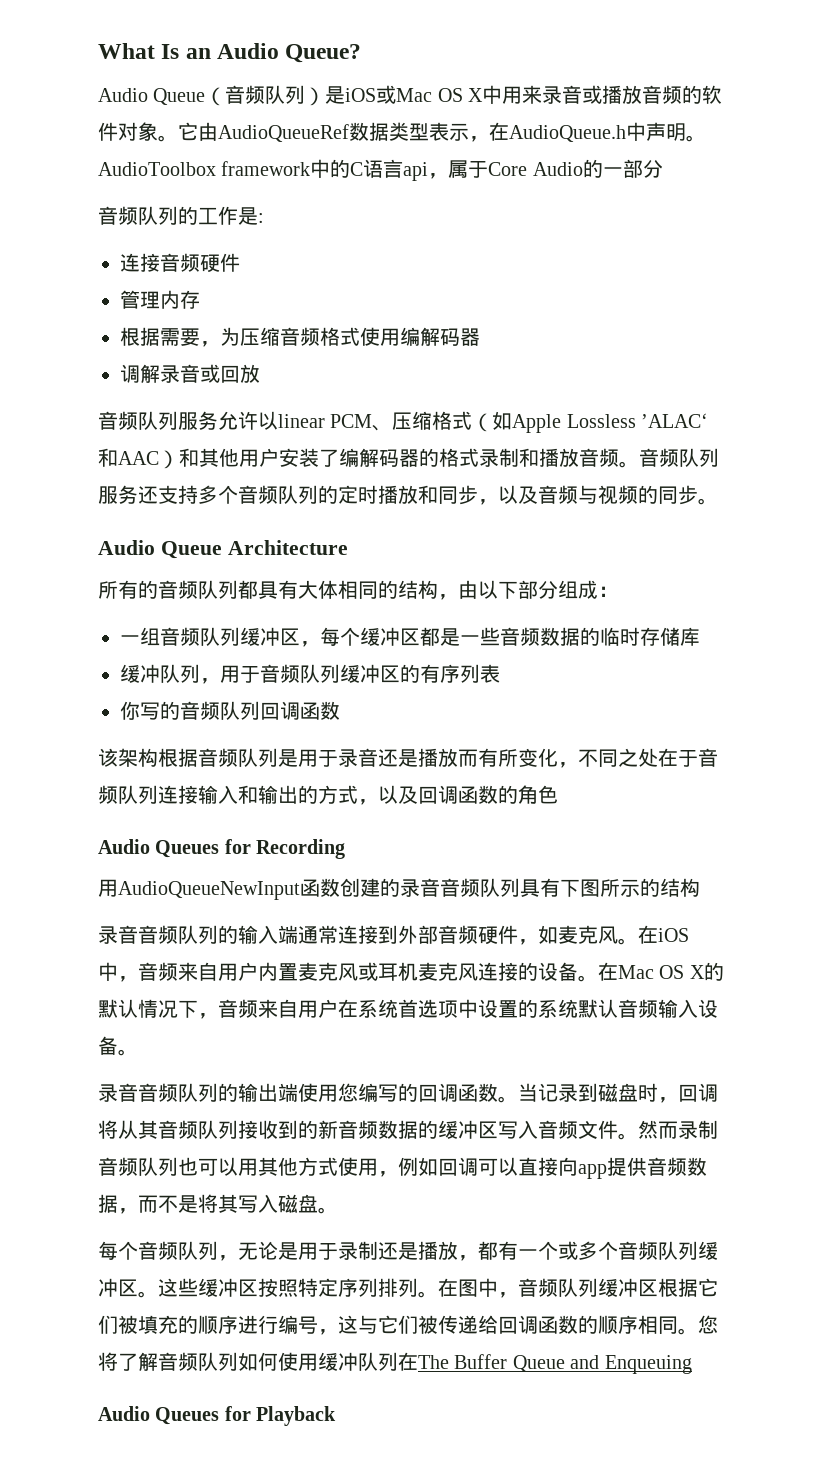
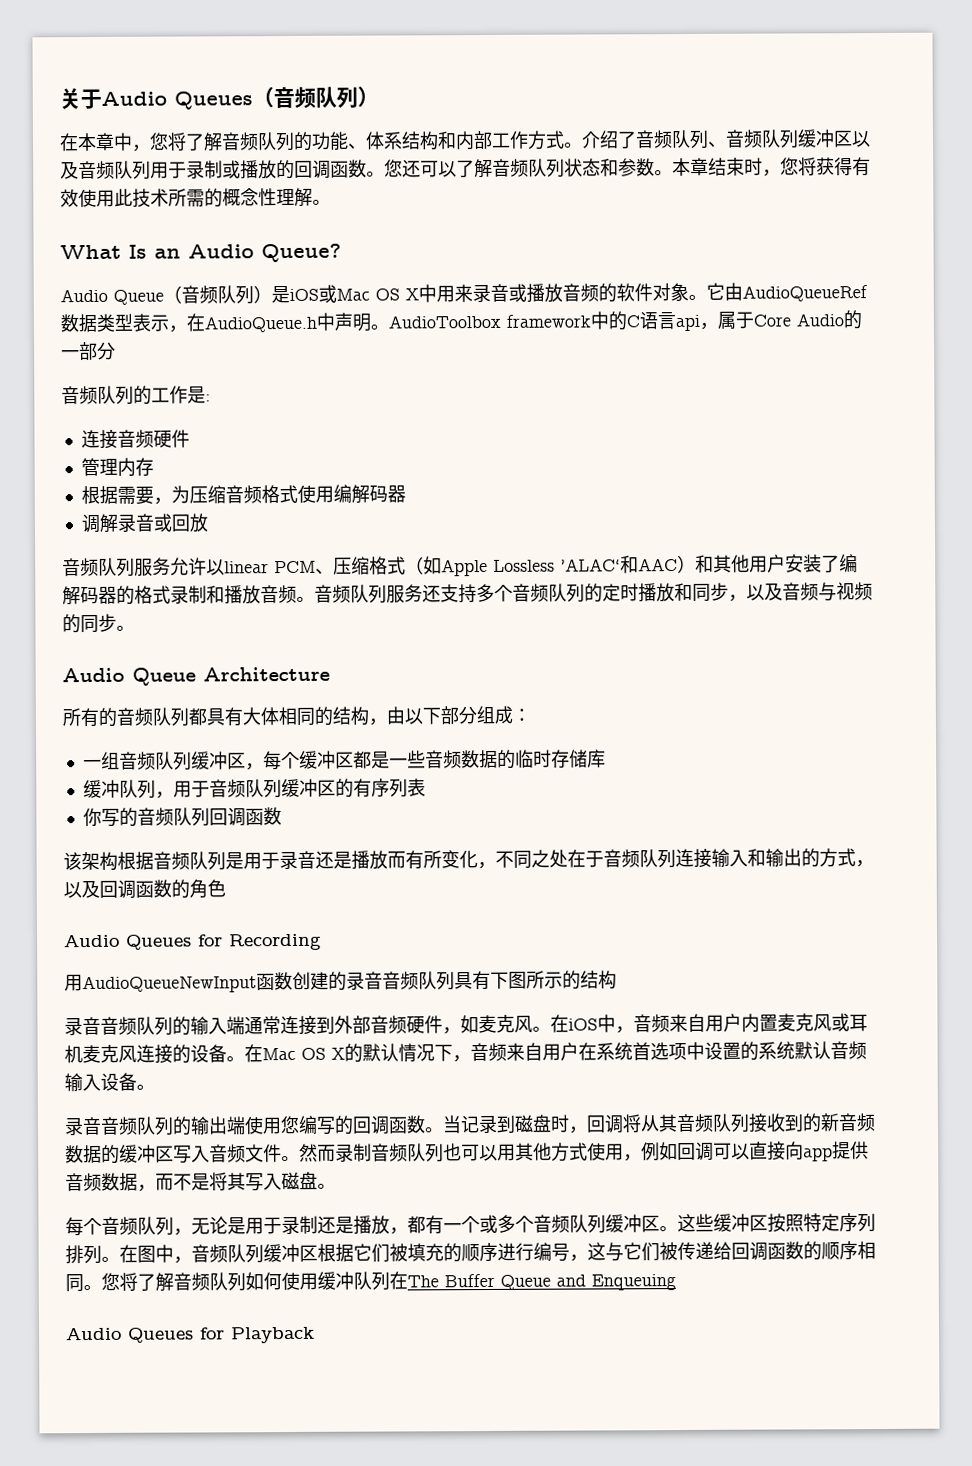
+ 关于Audio Queues（音频队列）
+ 在本章中，您将了解音频队列的功能、体系结构和内部工作方式。介绍了音频队列、音频队列缓冲区以及音频队列用于录制或播放的回调函数。您还可以了解音频队列状态和参数。本章结束时，您将获得有效使用此技术所需的概念性理解。

